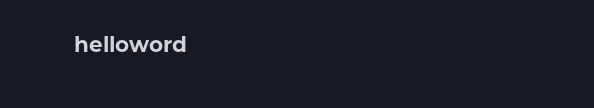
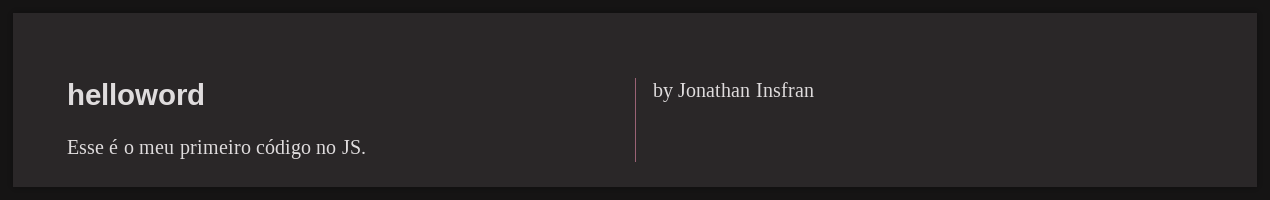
+ Esse é o meu primeiro código no JS.
+ by Jonathan Insfran

